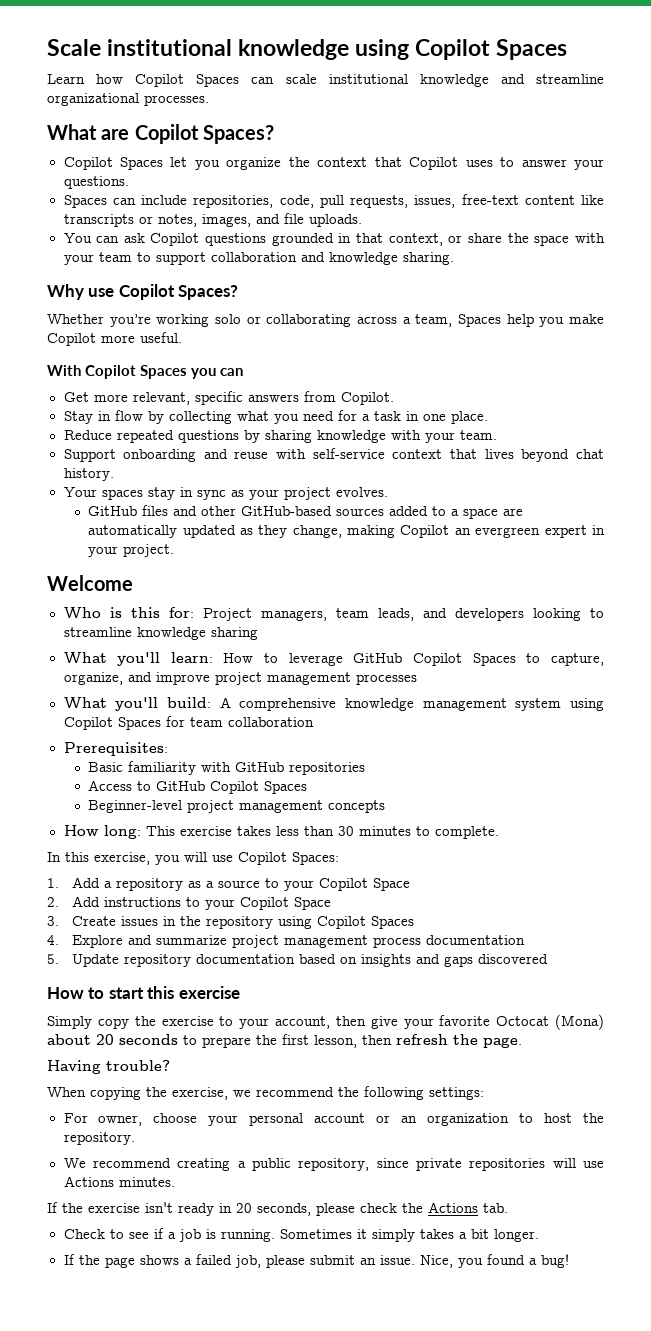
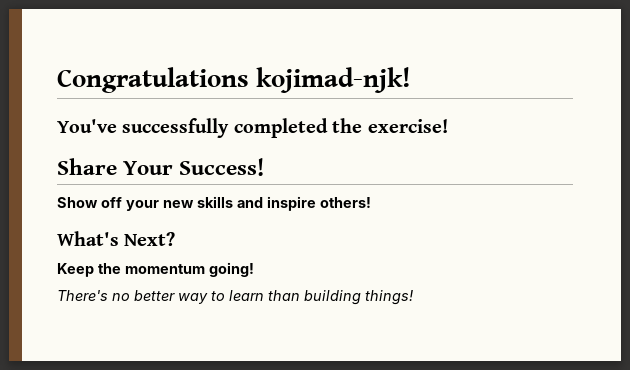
- Scale institutional knowledge using Copilot Spaces
- Learn how Copilot Spaces can scale institutional knowledge and streamline organizational processes.
- What are Copilot Spaces?
- Copilot Spaces let you organize the context that Copilot uses to answer your questions.
- Spaces can include repositories, code, pull requests, issues, free-text content like transcripts or notes, images, and file uploads.
- You can ask Copilot questions grounded in that context, or share the space with your team to support collaboration and knowledge sharing.
- Why use Copilot Spaces?
- Whether you’re working solo or collaborating across a team, Spaces help you make Copilot more useful.
- With Copilot Spaces you can
- Get more relevant, specific answers from Copilot.
- Stay in flow by collecting what you need for a task in one place.
- Reduce repeated questions by sharing knowledge with your team.
- Support onboarding and reuse with self-service context that lives beyond chat history.
- Your spaces stay in sync as your project evolves.
- GitHub files and other GitHub-based sources added to a space are automatically updated as they change, making Copilot an evergreen expert in your project.
- Welcome
- Who is this for: Project managers, team leads, and developers looking to streamline knowledge sharing
- What you'll learn: How to leverage GitHub Copilot Spaces to capture, organize, and improve project management processes
- What you'll build: A comprehensive knowledge management system using Copilot Spaces for team collaboration
- Prerequisites:
- Basic familiarity with GitHub repositories
- Access to GitHub Copilot Spaces
- Beginner-level project management concepts
- How long: This exercise takes less than 30 minutes to complete.
- In this exercise, you will use Copilot Spaces:
- 1. Add a repository as a source to your Copilot Space
- 2. Add instructions to your Copilot Space
- 3. Create issues in the repository using Copilot Spaces
- 4. Explore and summarize project management process documentation
- 5. Update repository documentation based on insights and gaps discovered
- How to start this exercise
- Simply copy the exercise to your account, then give your favorite Octocat (Mona) about 20 seconds to prepare the first lesson, then refresh the page.
- Having trouble?
- When copying the exercise, we recommend the following settings:
- For owner, choose your personal account or an organization to host the repository.
- We recommend creating a public repository, since private repositories will use Actions minutes.
- If the exercise isn't ready in 20 seconds, please check the Actions tab.
- Check to see if a job is running. Sometimes it simply takes a bit longer.
- If the page shows a failed job, please submit an issue. Nice, you found a bug!
+ Congratulations kojimad-njk!
+ You've successfully completed the exercise!
+ Share Your Success!
+ Show off your new skills and inspire others!
+ What's Next?
+ Keep the momentum going!
+ There's no better way to learn than building things!

